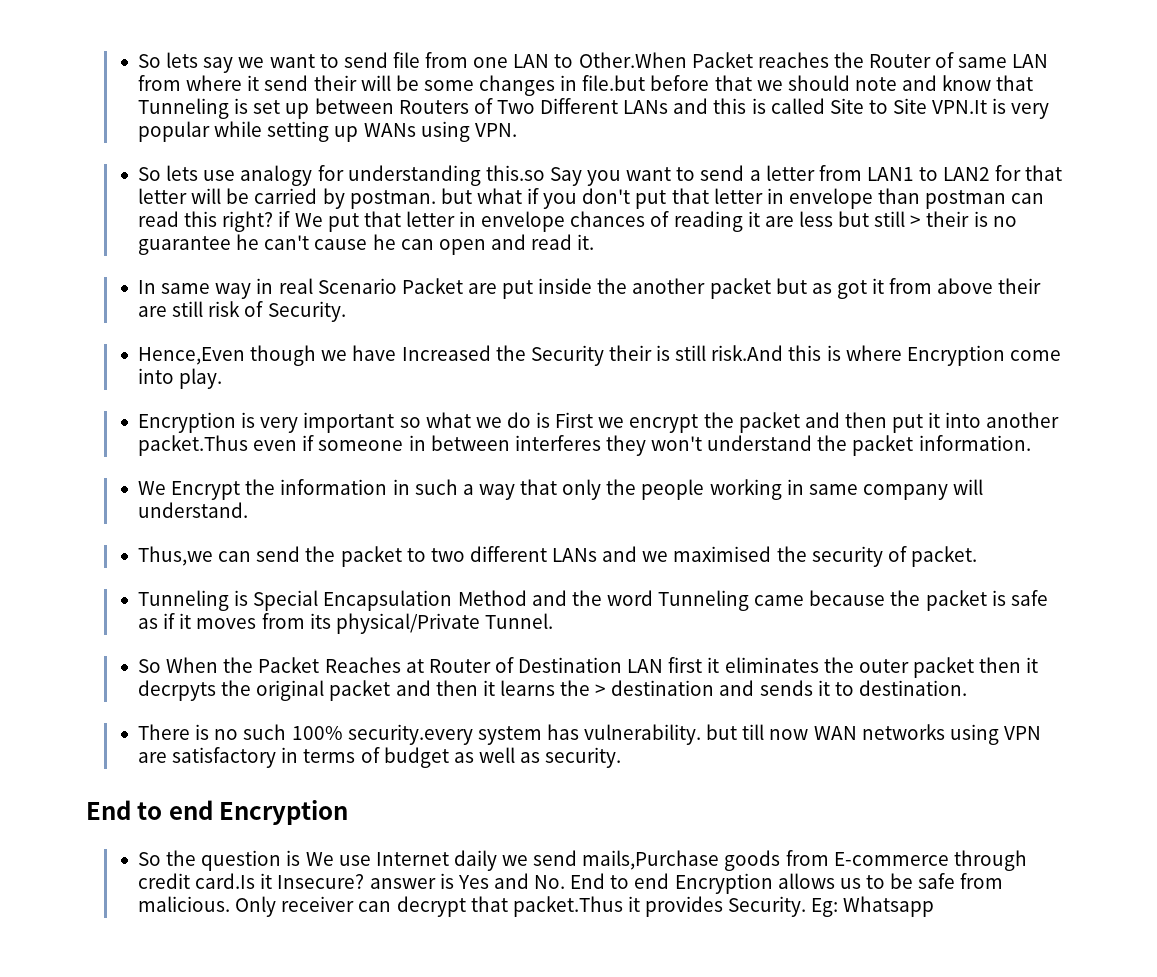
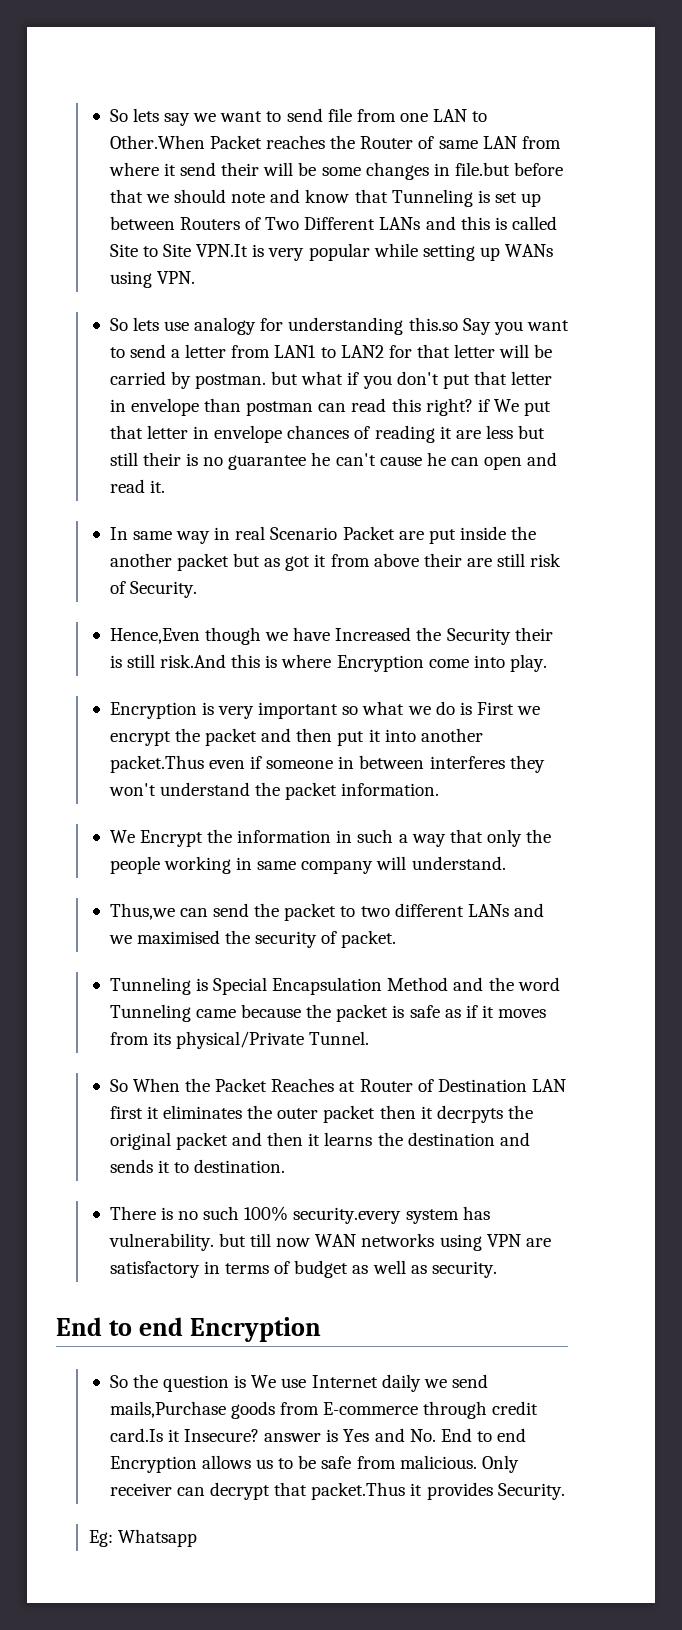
- So lets use analogy for understanding this.so Say you want to send a letter from LAN1 to LAN2 for that letter will be carried by postman. but what if you don't put that letter in envelope than postman can read this right? if We put that letter in envelope chances of reading it are less but still > their is no guarantee he can't cause he can open and read it.
+ So lets use analogy for understanding this.so Say you want to send a letter from LAN1 to LAN2 for that letter will be carried by postman. but what if you don't put that letter in envelope than postman can read this right? if We put that letter in envelope chances of reading it are less but still their is no guarantee he can't cause he can open and read it.
- So When the Packet Reaches at Router of Destination LAN first it eliminates the outer packet then it decrpyts the original packet and then it learns the > destination and sends it to destination.
+ So When the Packet Reaches at Router of Destination LAN first it eliminates the outer packet then it decrpyts the original packet and then it learns the destination and sends it to destination.
- Only receiver can decrypt that packet.Thus it provides Security. Eg: Whatsapp
+ Only receiver can decrypt that packet.Thus it provides Security.
+ Eg: Whatsapp

